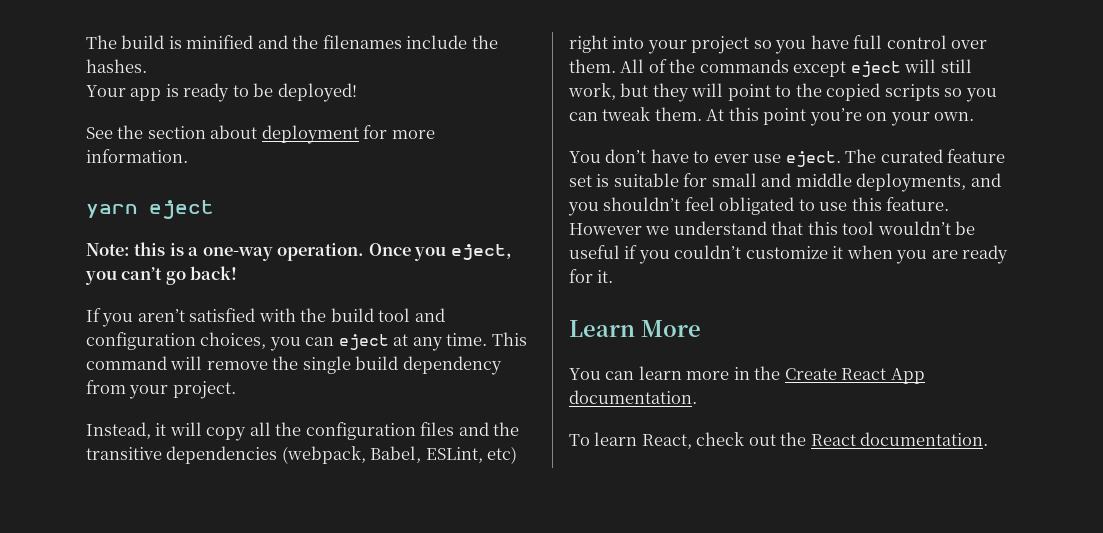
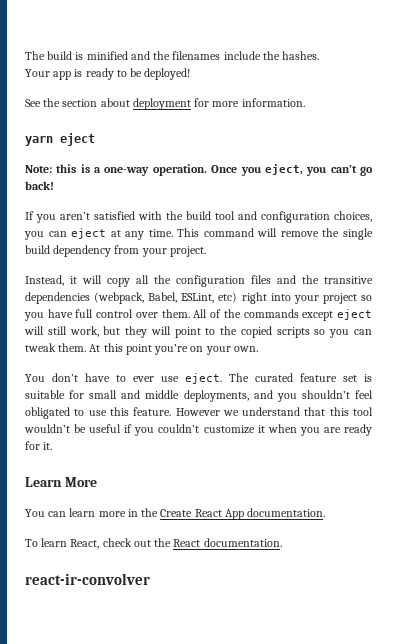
+ react-ir-convolver

